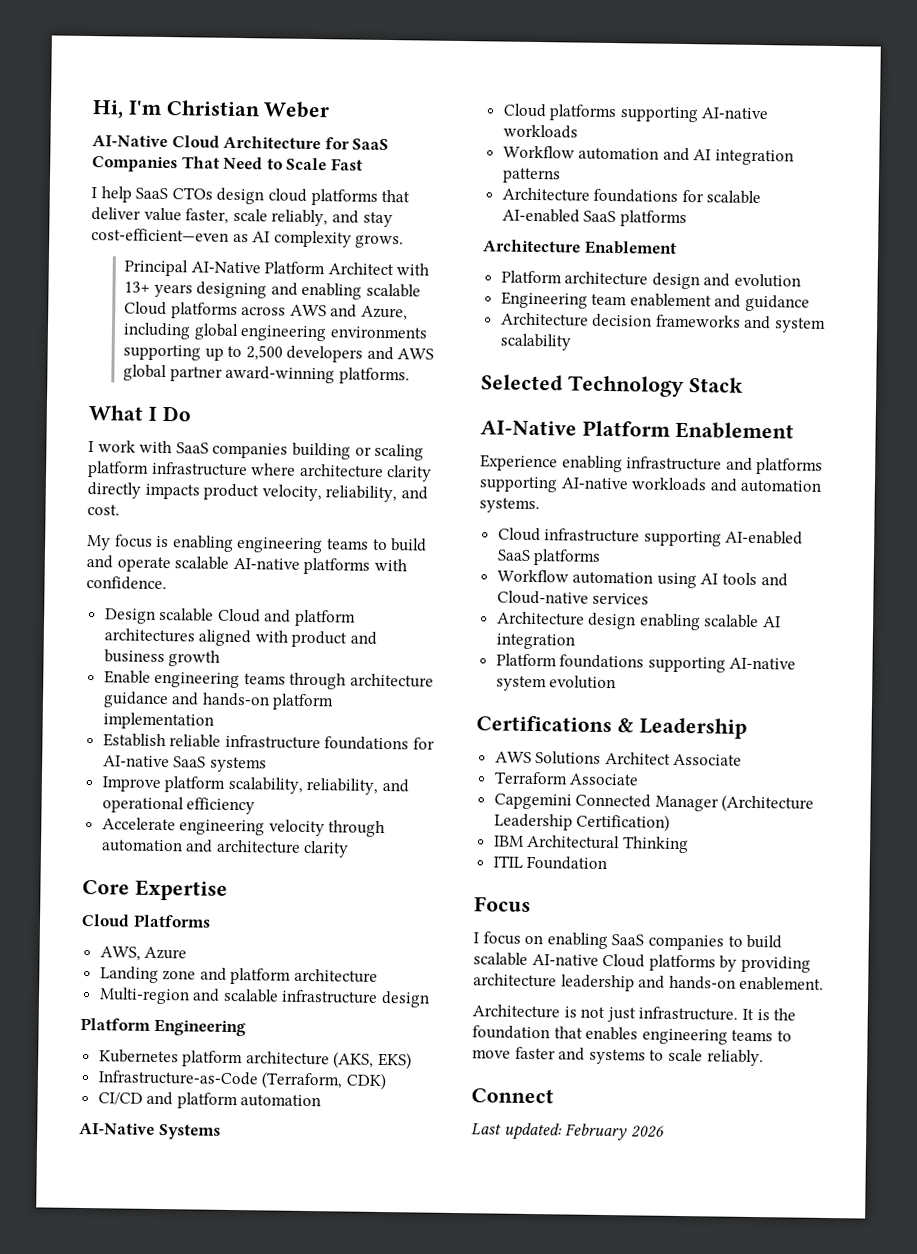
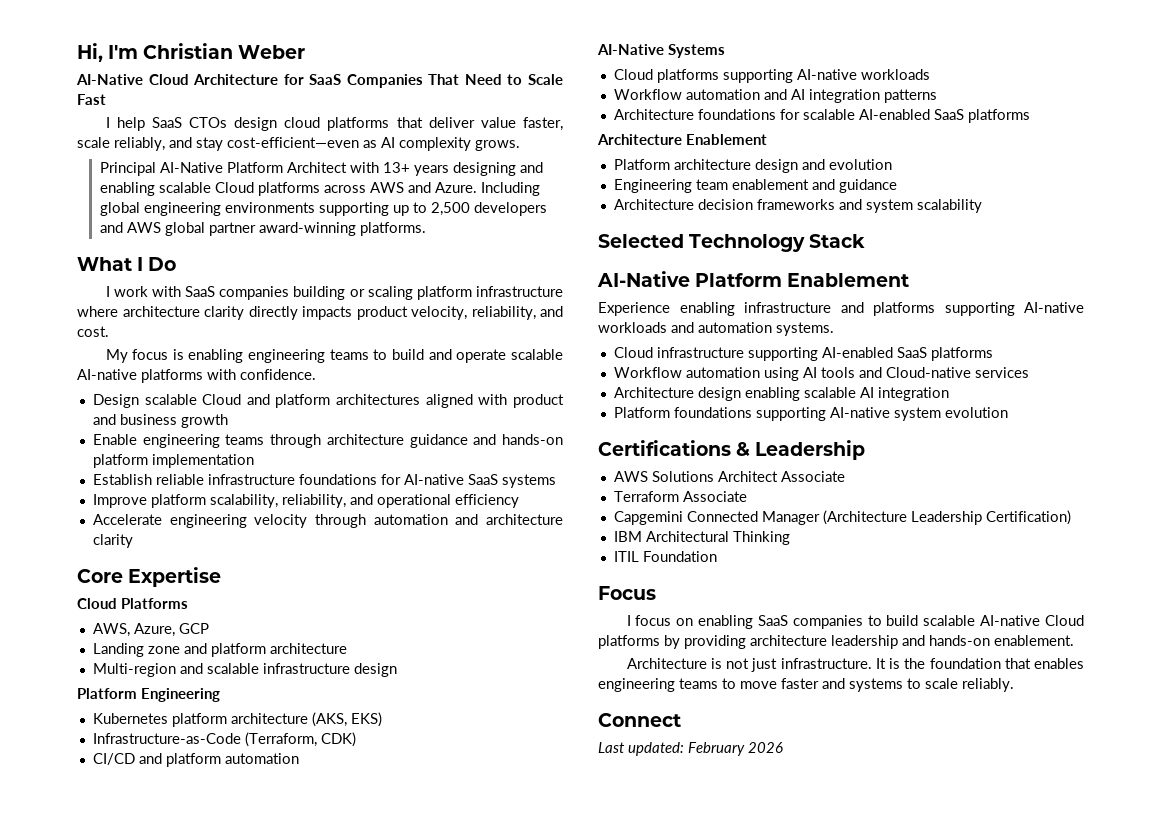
- Principal AI-Native Platform Architect with 13+ years designing and enabling scalable Cloud platforms across AWS and Azure, including global engineering environments supporting up to 2,500 developers and AWS global partner award-winning platforms.
+ Principal AI-Native Platform Architect with 13+ years designing and enabling scalable Cloud platforms across AWS and Azure. Including global engineering environments supporting up to 2,500 developers and AWS global partner award-winning platforms.
- AWS, Azure
+ AWS, Azure, GCP

